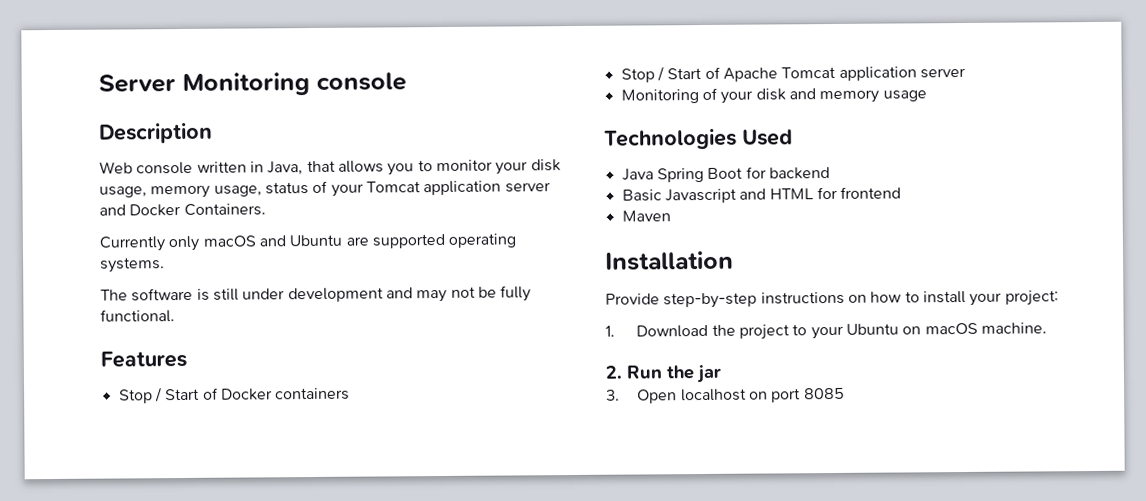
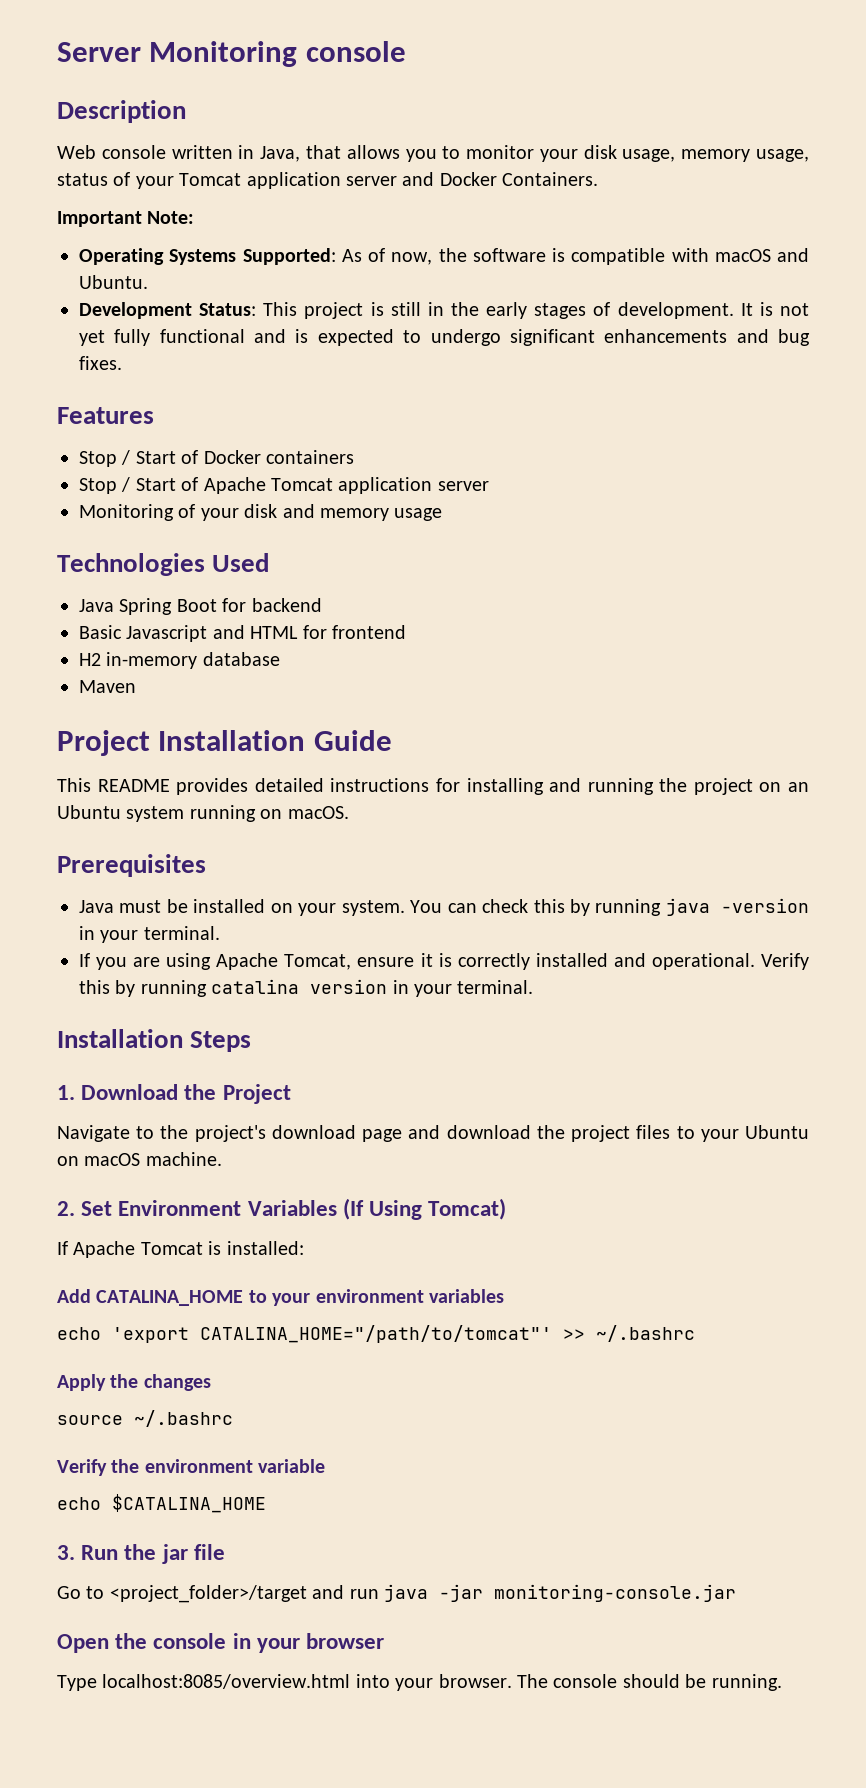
- Currently only macOS and Ubuntu are supported operating systems.
- The software is still under development and may not be fully functional.
+ Important Note:
+ Operating Systems Supported: As of now, the software is compatible with macOS and Ubuntu.
+ Development Status: This project is still in the early stages of development. It is not yet fully functional and is expected to undergo significant enhancements and bug fixes.
+ H2 in-memory database
- Installation
- Provide step-by-step instructions on how to install your project:
- 1. Download the project to your Ubuntu on macOS machine.
+ Project Installation Guide
+ This README provides detailed instructions for installing and running the project on an Ubuntu system running on macOS.
+ Prerequisites
+ Java must be installed on your system. You can check this by running java -version in your terminal.
+ If you are using Apache Tomcat, ensure it is correctly installed and operational. Verify this by running catalina version in your terminal.
+ Installation Steps
+ 1. Download the Project
+ Navigate to the project's download page and download the project files to your Ubuntu on macOS machine.
- 2. Run the jar
- 3. Open localhost on port 8085
+ 2. Set Environment Variables (If Using Tomcat)
+ If Apache Tomcat is installed:
+ Add CATALINA_HOME to your environment variables
+ echo 'export CATALINA_HOME="/path/to/tomcat"' >> ~/.bashrc
+ Apply the changes
+ source ~/.bashrc
+ Verify the environment variable
+ echo $CATALINA_HOME
+ 3. Run the jar file
+ Go to <project_folder>/target and run java -jar monitoring-console.jar
+ Open the console in your browser
+ Type localhost:8085/overview.html into your browser. The console should be running.

